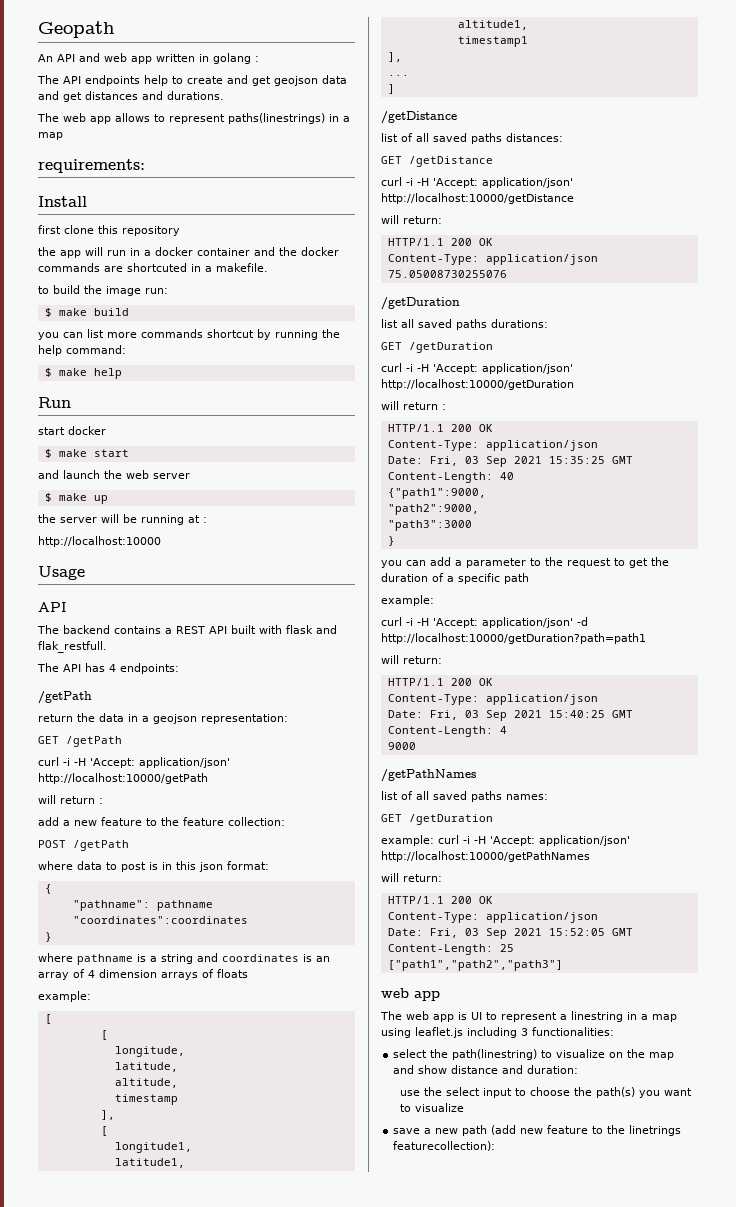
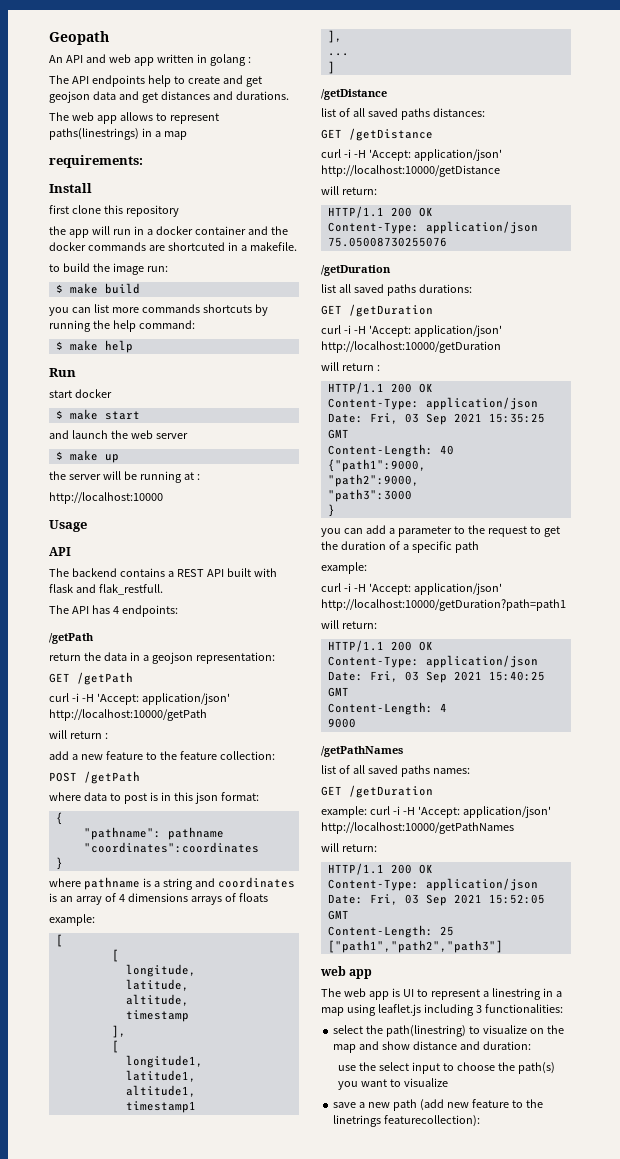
- you can list more commands shortcut by running the help command:
+ you can list more commands shortcuts by running the help command:
- where pathname is a string and coordinates is an array of 4 dimension arrays of floats
+ where pathname is a string and coordinates is an array of 4 dimensions arrays of floats
- curl -i -H 'Accept: application/json' -d http://localhost:10000/getDuration?path=path1
+ curl -i -H 'Accept: application/json' http://localhost:10000/getDuration?path=path1

